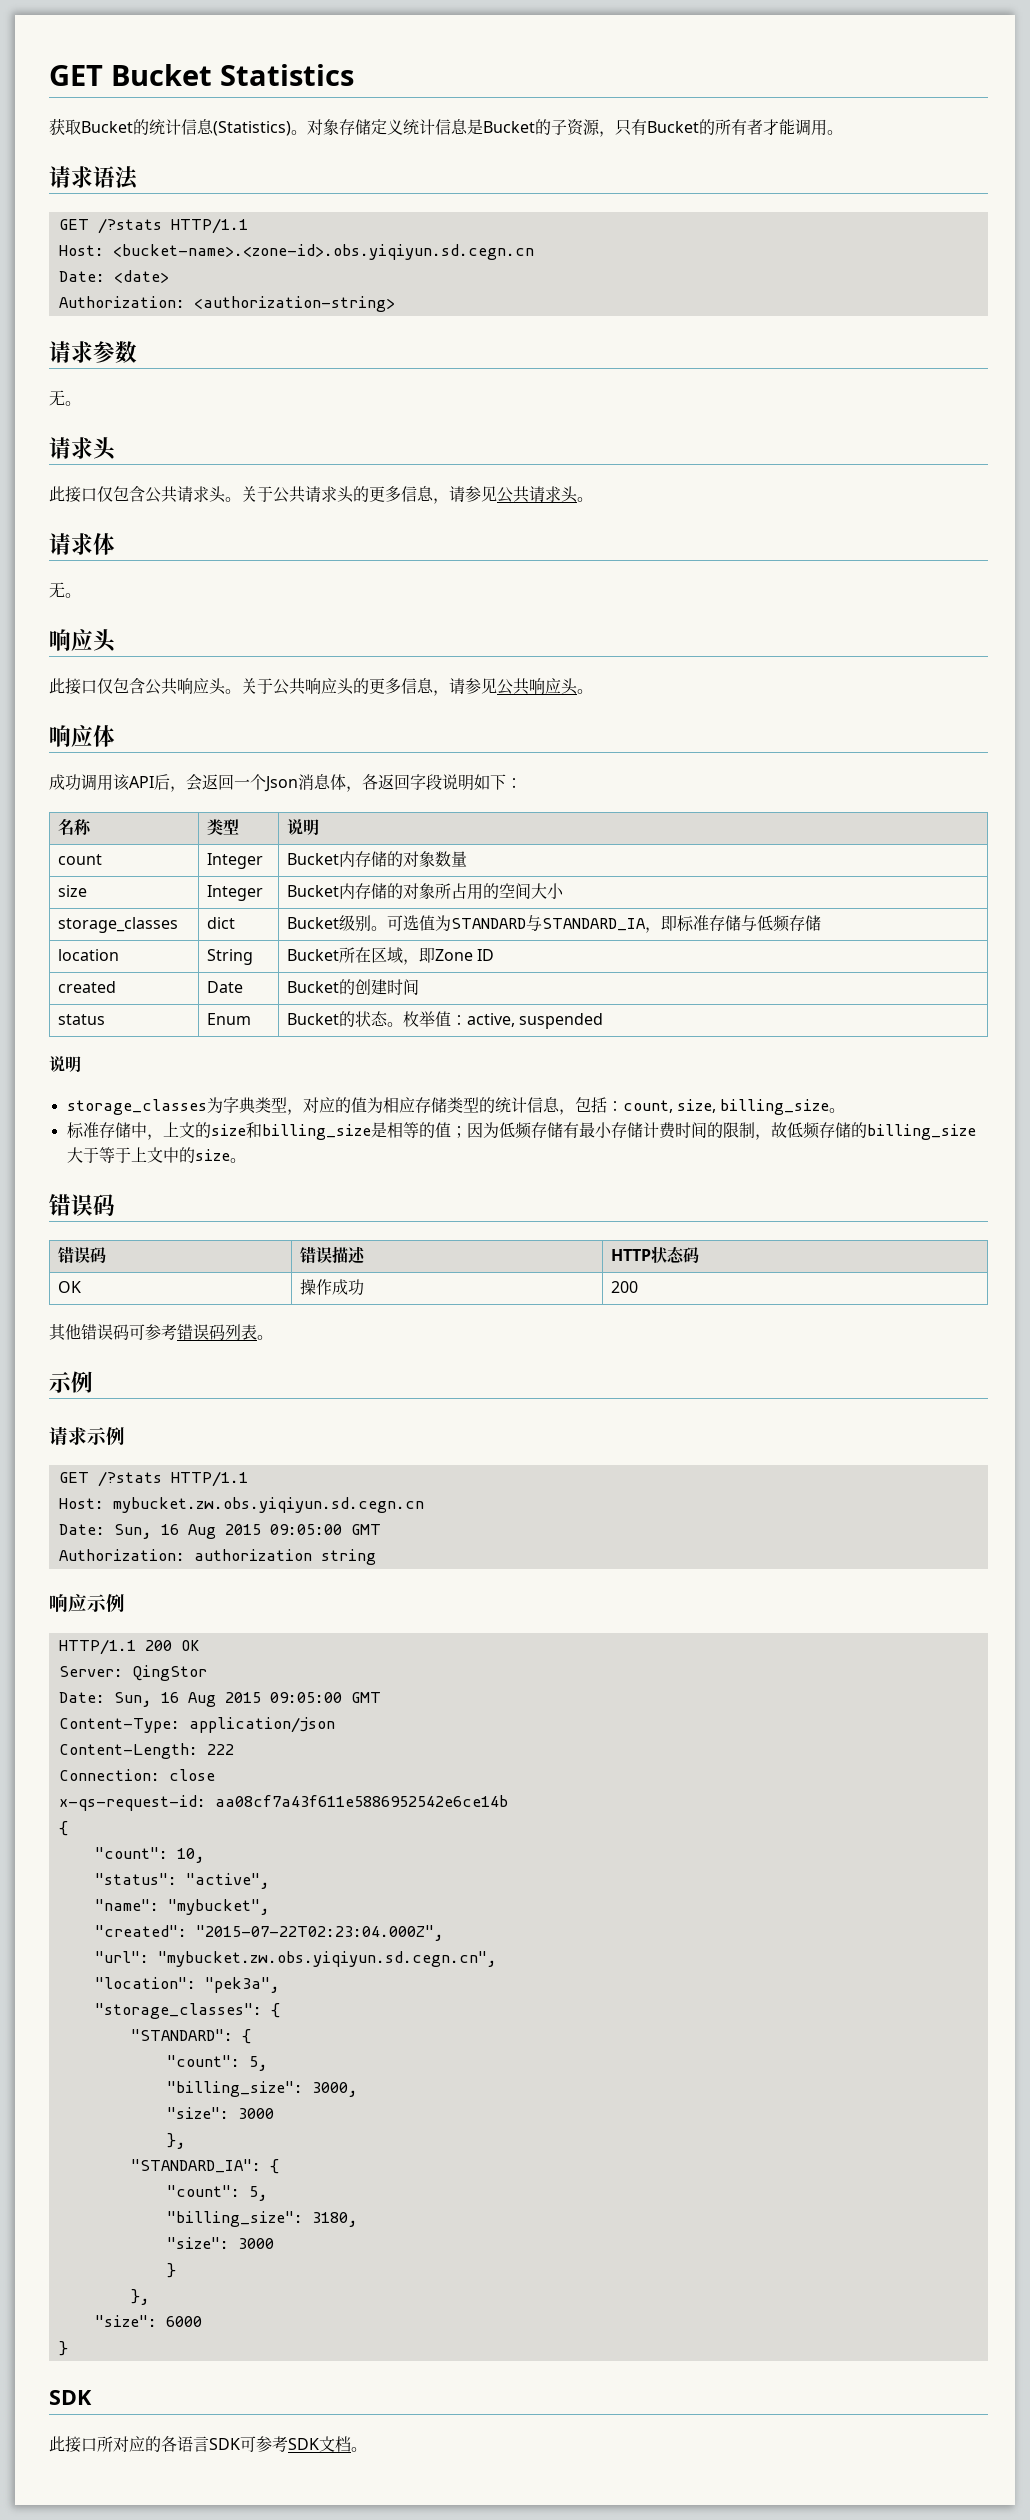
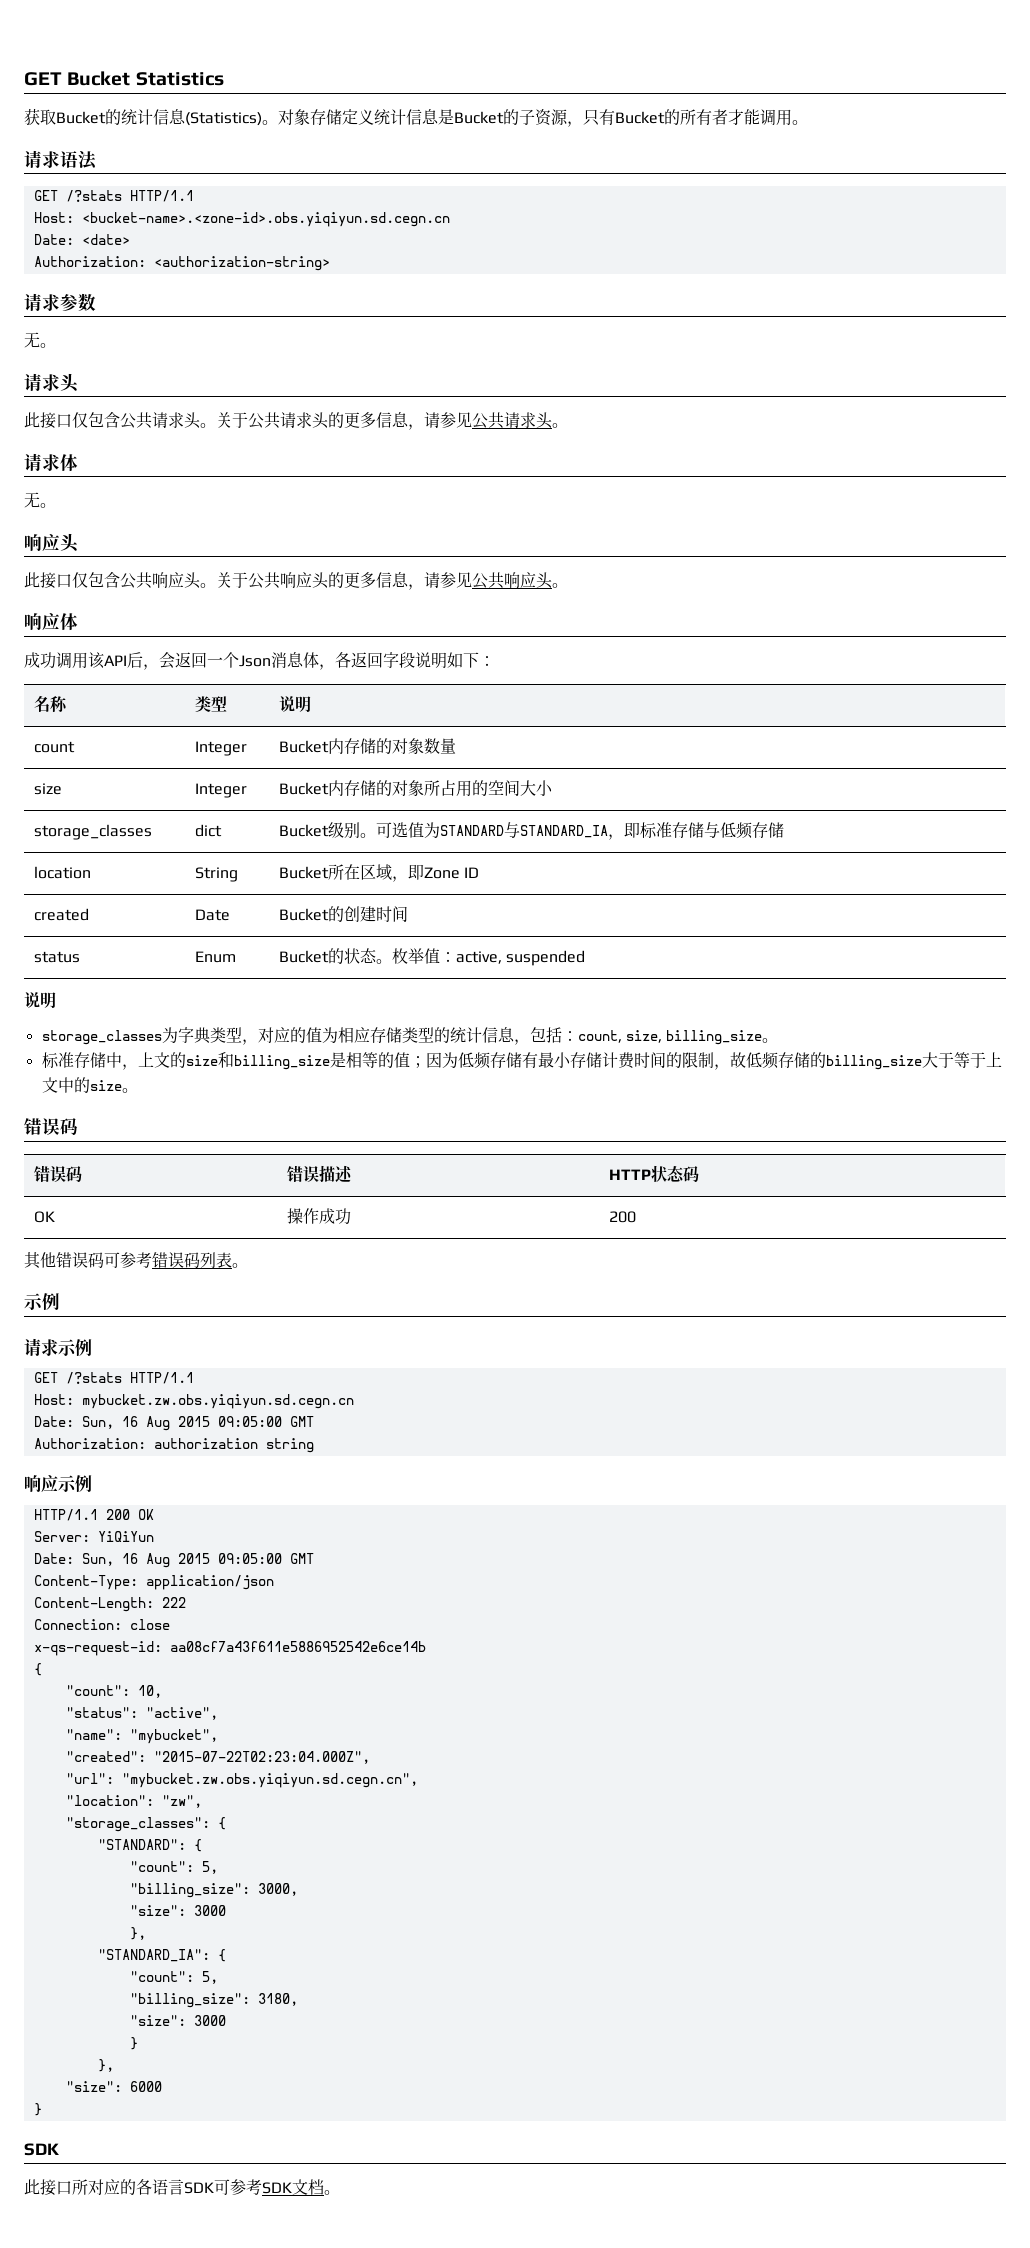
- Server: QingStor
+ Server: YiQiYun
- "location": "pek3a",
+ "location": "zw",

